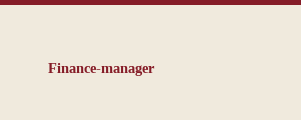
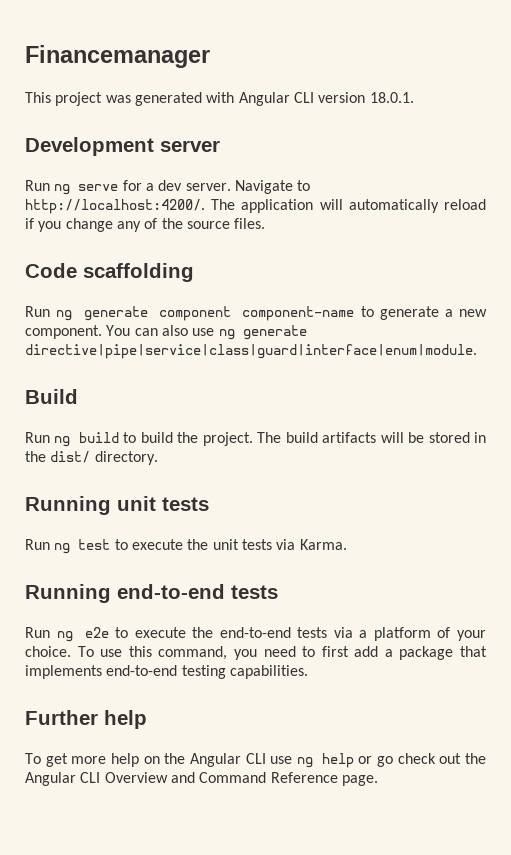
- Finance-manager
+ Financemanager
+ This project was generated with Angular CLI version 18.0.1.
+ Development server
+ Run ng serve for a dev server. Navigate to http://localhost:4200/. The application will automatically reload if you change any of the source files.
+ Code scaffolding
+ Run ng generate component component-name to generate a new component. You can also use ng generate directive|pipe|service|class|guard|interface|enum|module.
+ Build
+ Run ng build to build the project. The build artifacts will be stored in the dist/ directory.
+ Running unit tests
+ Run ng test to execute the unit tests via Karma.
+ Running end-to-end tests
+ Run ng e2e to execute the end-to-end tests via a platform of your choice. To use this command, you need to first add a package that implements end-to-end testing capabilities.
+ Further help
+ To get more help on the Angular CLI use ng help or go check out the Angular CLI Overview and Command Reference page.

